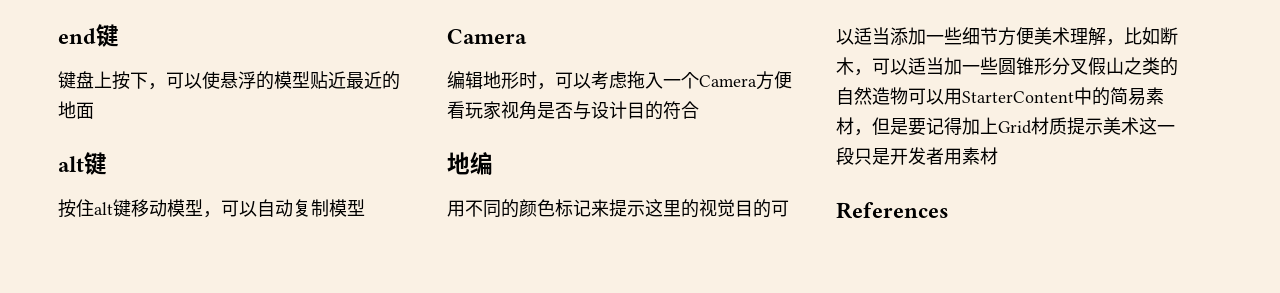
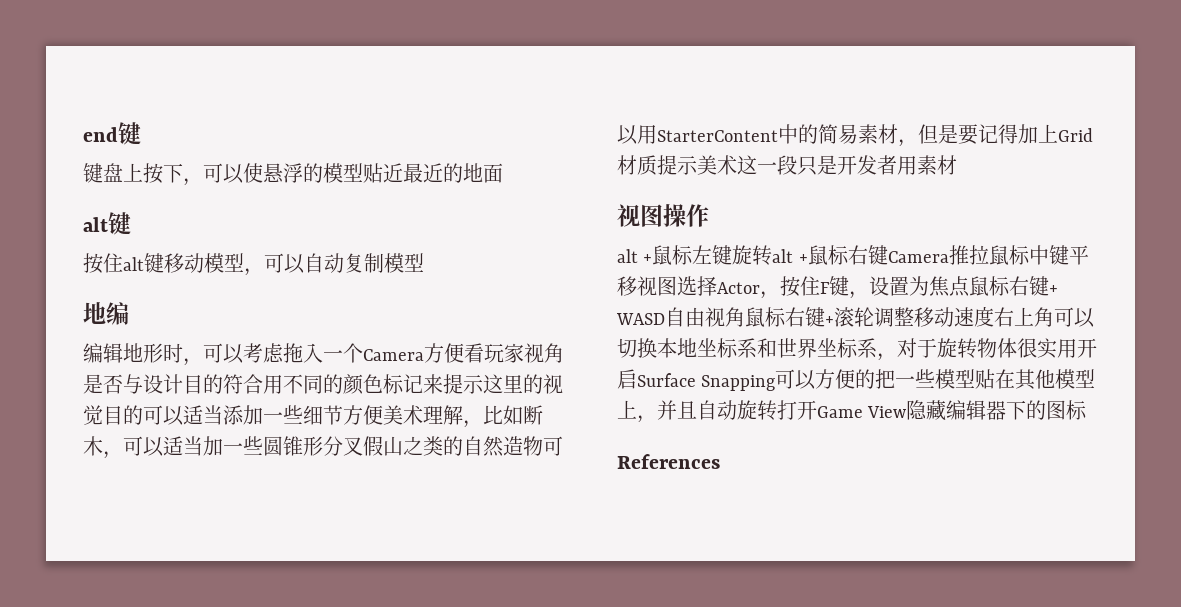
  按住alt键移动模型，可以自动复制模型
- Camera
+ 地编
- 编辑地形时，可以考虑拖入一个Camera方便看玩家视角是否与设计目的符合
- 地编
- 用不同的颜色标记来提示这里的视觉目的可以适当添加一些细节方便美术理解，比如断木，可以适当加一些圆锥形分叉假山之类的自然造物可以用StarterContent中的简易素材，但是要记得加上Grid材质提示美术这一段只是开发者用素材
+ 编辑地形时，可以考虑拖入一个Camera方便看玩家视角是否与设计目的符合用不同的颜色标记来提示这里的视觉目的可以适当添加一些细节方便美术理解，比如断木，可以适当加一些圆锥形分叉假山之类的自然造物可以用StarterContent中的简易素材，但是要记得加上Grid材质提示美术这一段只是开发者用素材
+ 视图操作
+ alt +鼠标左键旋转alt +鼠标右键Camera推拉鼠标中键平移视图选择Actor，按住F键，设置为焦点鼠标右键+ WASD自由视角鼠标右键+滚轮调整移动速度右上角可以切换本地坐标系和世界坐标系，对于旋转物体很实用开启Surface Snapping可以方便的把一些模型贴在其他模型上，并且自动旋转打开Game View隐藏编辑器下的图标

